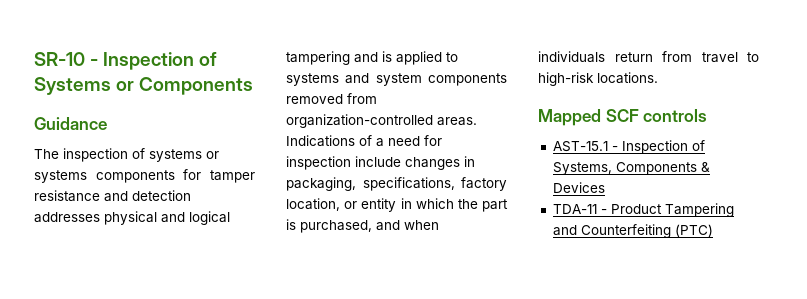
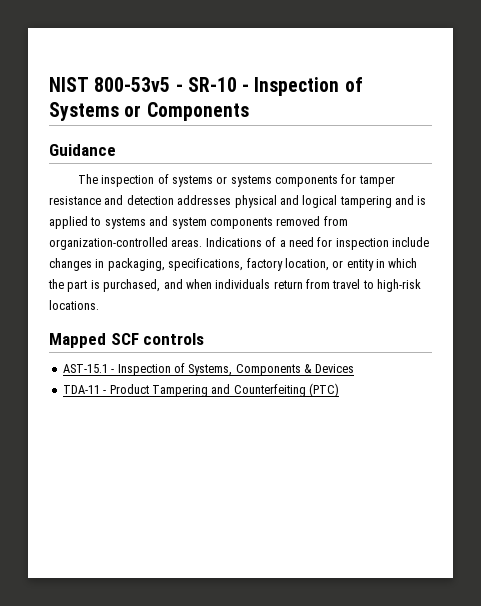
- SR-10 - Inspection of Systems or Components
+ NIST 800-53v5 - SR-10 - Inspection of Systems or Components

